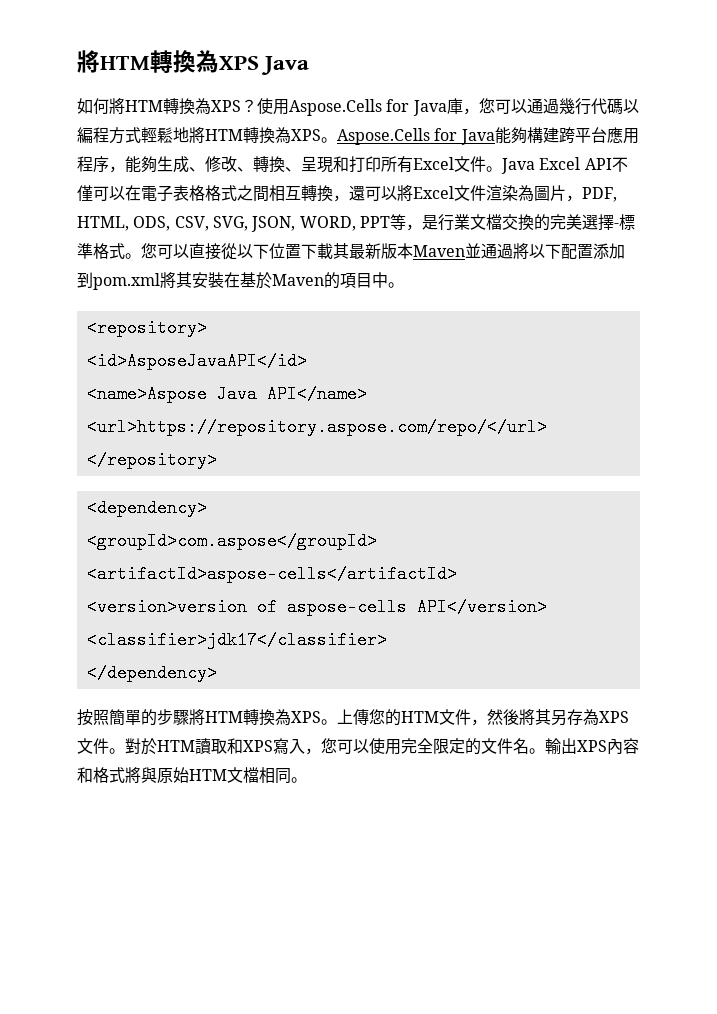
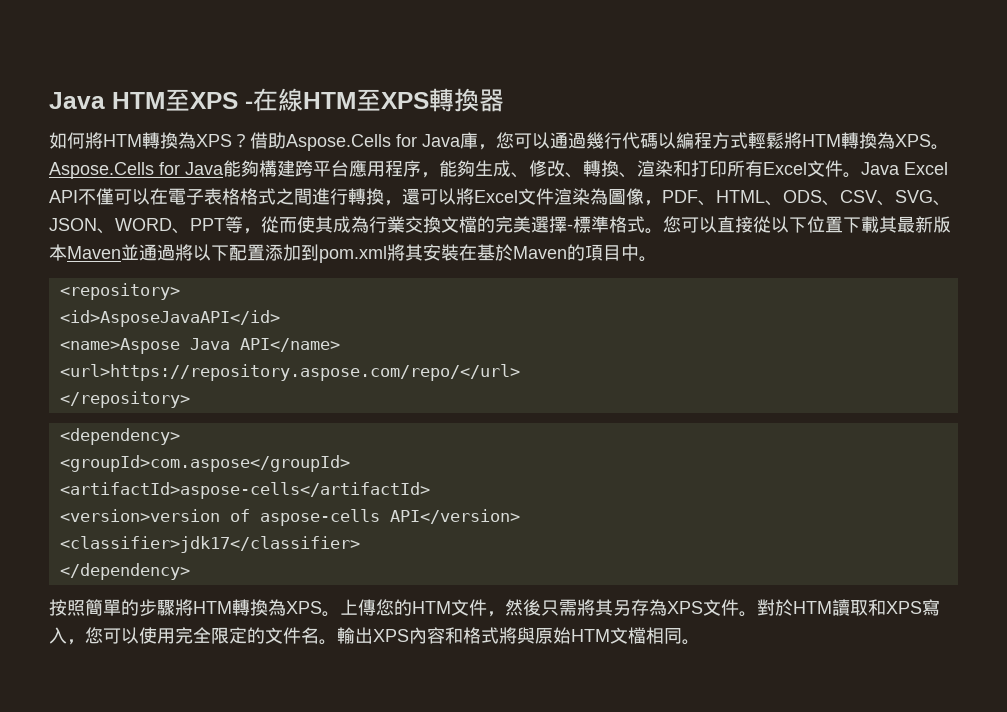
- 將HTM轉換為XPS Java
+ Java HTM至XPS -在線HTM至XPS轉換器
- 使用Aspose.Cells for Java庫，您可以通過幾行代碼以編程方式輕鬆地將HTM轉換為XPS。
+ 借助Aspose.Cells for Java庫，您可以通過幾行代碼以編程方式輕鬆將HTM轉換為XPS。
- Aspose.Cells for Java能夠構建跨平台應用程序，能夠生成、修改、轉換、呈現和打印所有Excel文件。
+ Aspose.Cells for Java能夠構建跨平台應用程序，能夠生成、修改、轉換、渲染和打印所有Excel文件。
- Java Excel API不僅可以在電子表格格式之間相互轉換，還可以將Excel文件渲染為圖片，PDF, HTML, ODS, CSV, SVG, JSON, WORD, PPT等，是行業文檔交換的完美選擇-標準格式。
+ Java Excel API不僅可以在電子表格格式之間進行轉換，還可以將Excel文件渲染為圖像，PDF、HTML、ODS、CSV、SVG、JSON、WORD、PPT等，從而使其成為行業交換文檔的完美選擇-標準格式。
- 上傳您的HTM文件，然後將其另存為XPS文件。
+ 上傳您的HTM文件，然後只需將其另存為XPS文件。

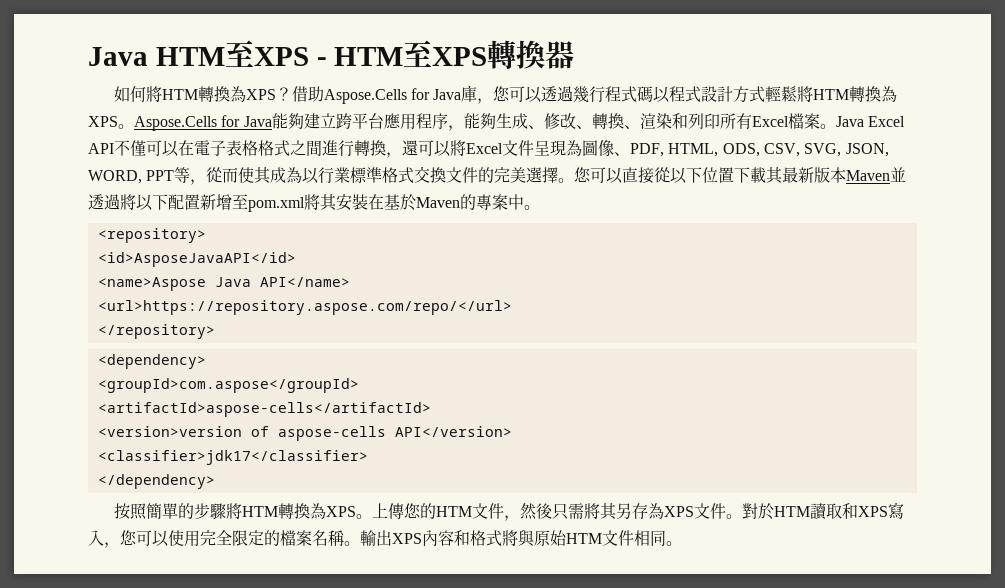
- Java HTM至XPS -在線HTM至XPS轉換器
+ Java HTM至XPS - HTM至XPS轉換器
- 借助Aspose.Cells for Java庫，您可以通過幾行代碼以編程方式輕鬆將HTM轉換為XPS。
+ 借助Aspose.Cells for Java庫，您可以透過幾行程式碼以程式設計方式輕鬆將HTM轉換為XPS。
- Aspose.Cells for Java能夠構建跨平台應用程序，能夠生成、修改、轉換、渲染和打印所有Excel文件。
+ Aspose.Cells for Java能夠建立跨平台應用程序，能夠生成、修改、轉換、渲染和列印所有Excel檔案。
- Java Excel API不僅可以在電子表格格式之間進行轉換，還可以將Excel文件渲染為圖像，PDF、HTML、ODS、CSV、SVG、JSON、WORD、PPT等，從而使其成為行業交換文檔的完美選擇-標準格式。
+ Java Excel API不僅可以在電子表格格式之間進行轉換，還可以將Excel文件呈現為圖像、PDF, HTML, ODS, CSV, SVG, JSON, WORD, PPT等，從而使其成為以行業標準格式交換文件的完美選擇。
- 您可以直接從以下位置下載其最新版本Maven並通過將以下配置添加到pom.xml將其安裝在基於Maven的項目中。
+ 您可以直接從以下位置下載其最新版本Maven並透過將以下配置新增至pom.xml將其安裝在基於Maven的專案中。
- 對於HTM讀取和XPS寫入，您可以使用完全限定的文件名。
+ 對於HTM讀取和XPS寫入，您可以使用完全限定的檔案名稱。
- 輸出XPS內容和格式將與原始HTM文檔相同。
+ 輸出XPS內容和格式將與原始HTM文件相同。

